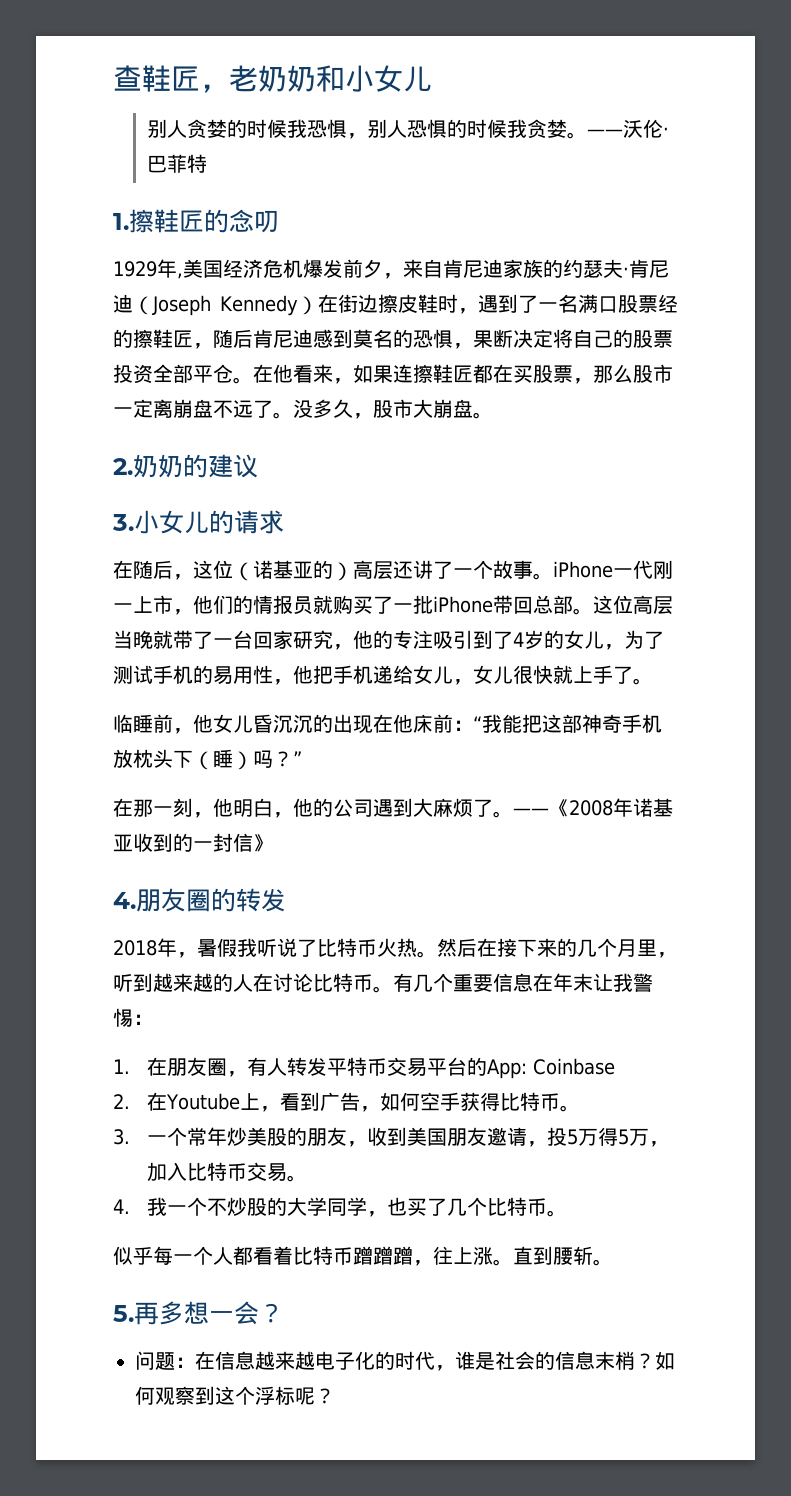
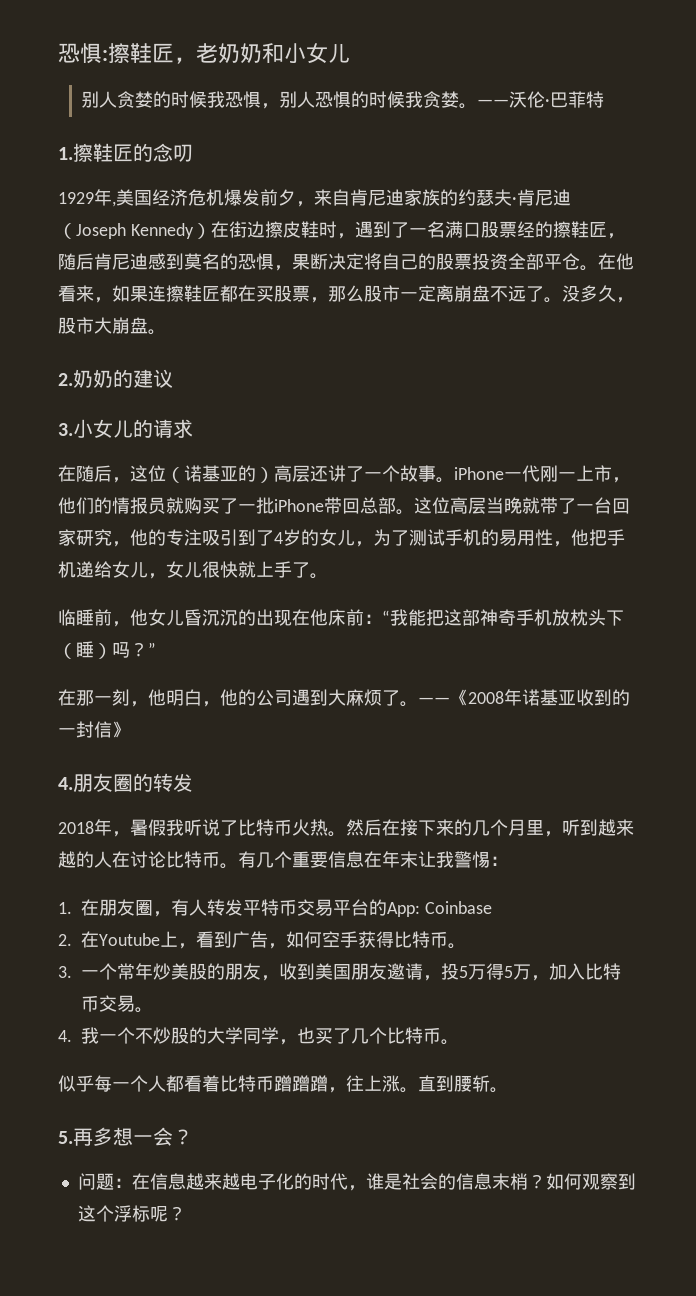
- 查鞋匠，老奶奶和小女儿
+ 恐惧:擦鞋匠，老奶奶和小女儿

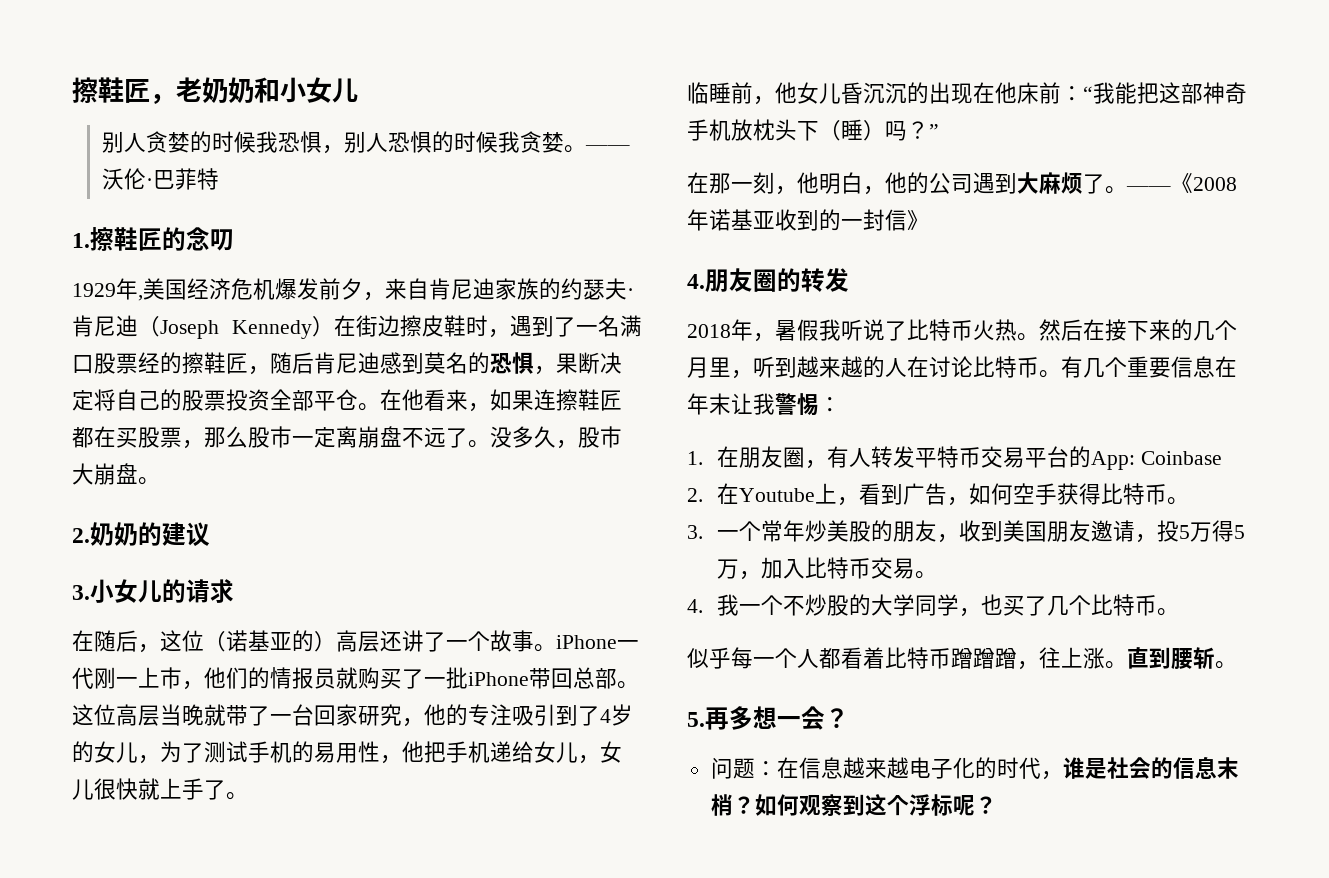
- 恐惧:擦鞋匠，老奶奶和小女儿
+ 擦鞋匠，老奶奶和小女儿

